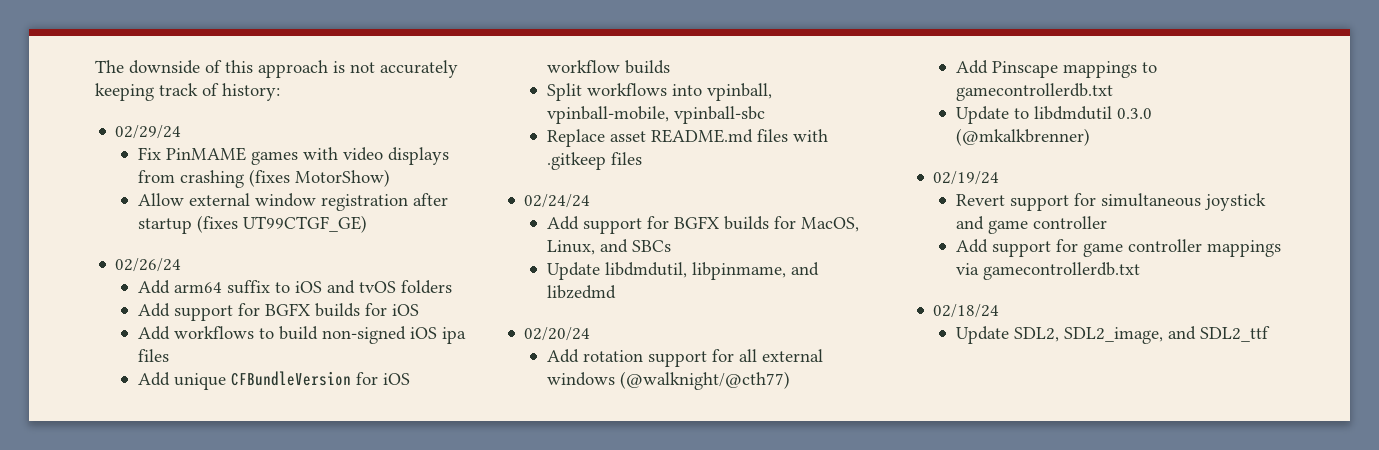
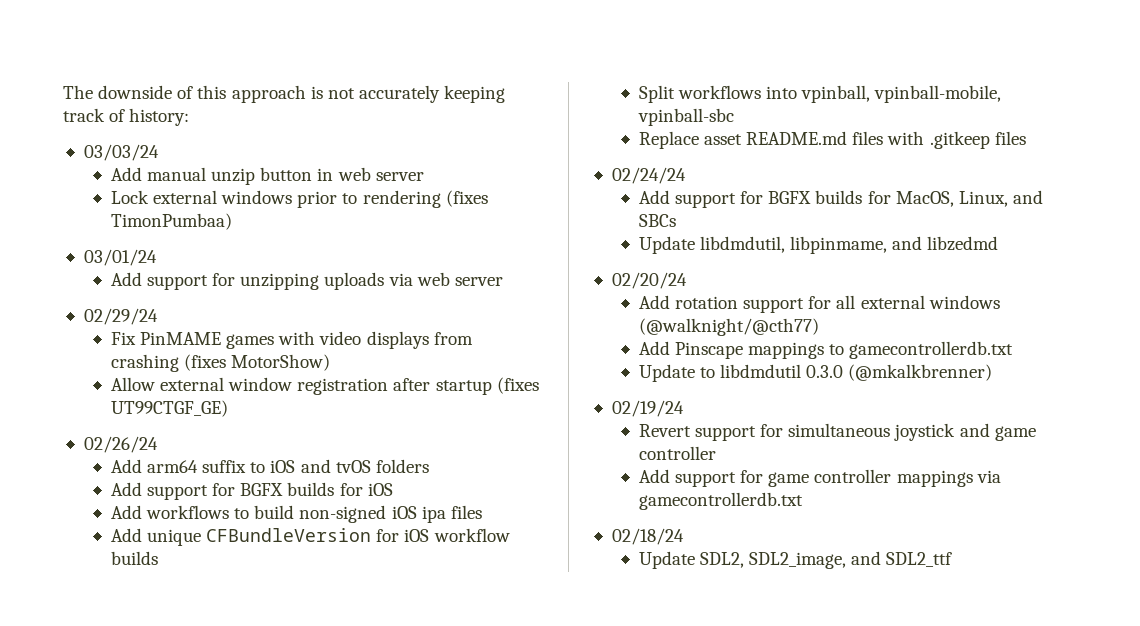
+ 03/03/24
+ Add manual unzip button in web server
+ Lock external windows prior to rendering (fixes TimonPumbaa)
+ 03/01/24
+ Add support for unzipping uploads via web server

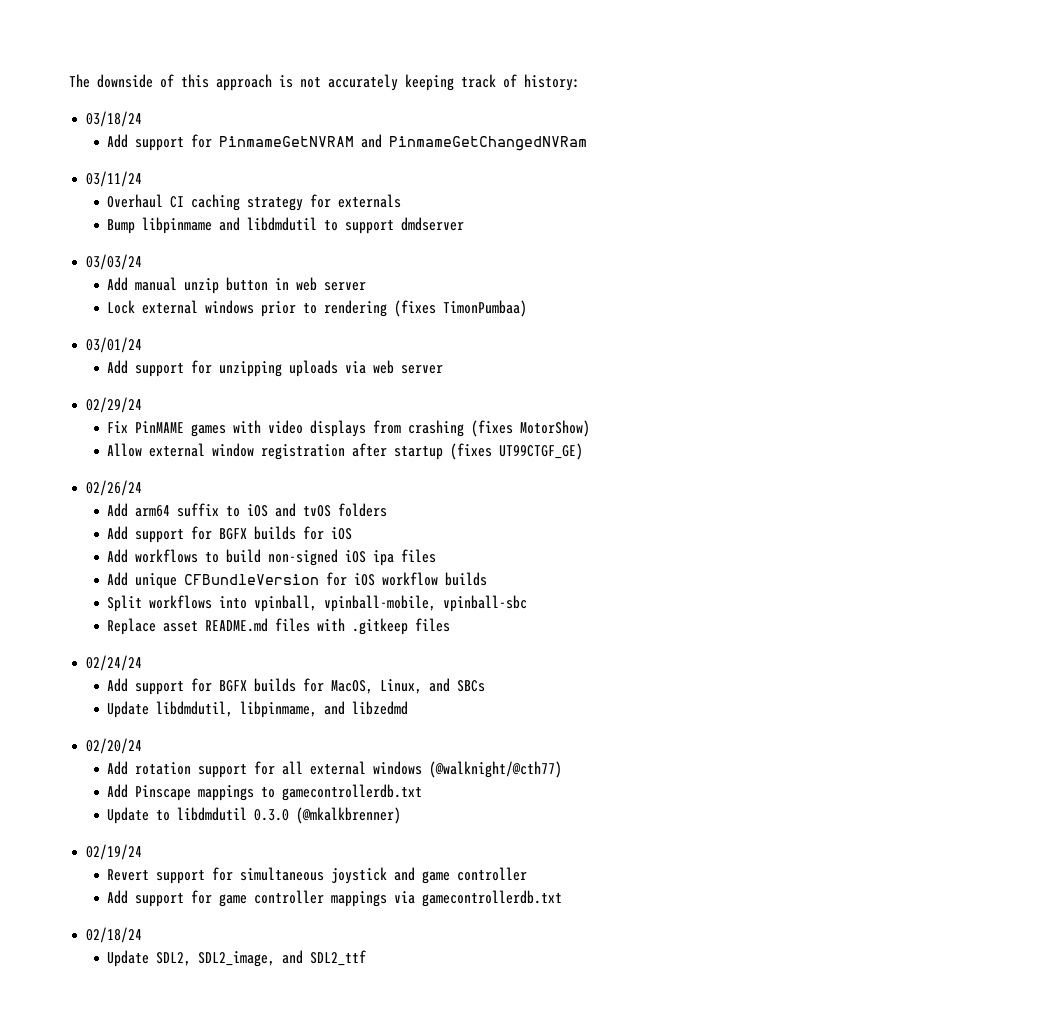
+ 03/18/24
+ Add support for PinmameGetNVRAM and PinmameGetChangedNVRam
+ 03/11/24
+ Overhaul CI caching strategy for externals
+ Bump libpinmame and libdmdutil to support dmdserver

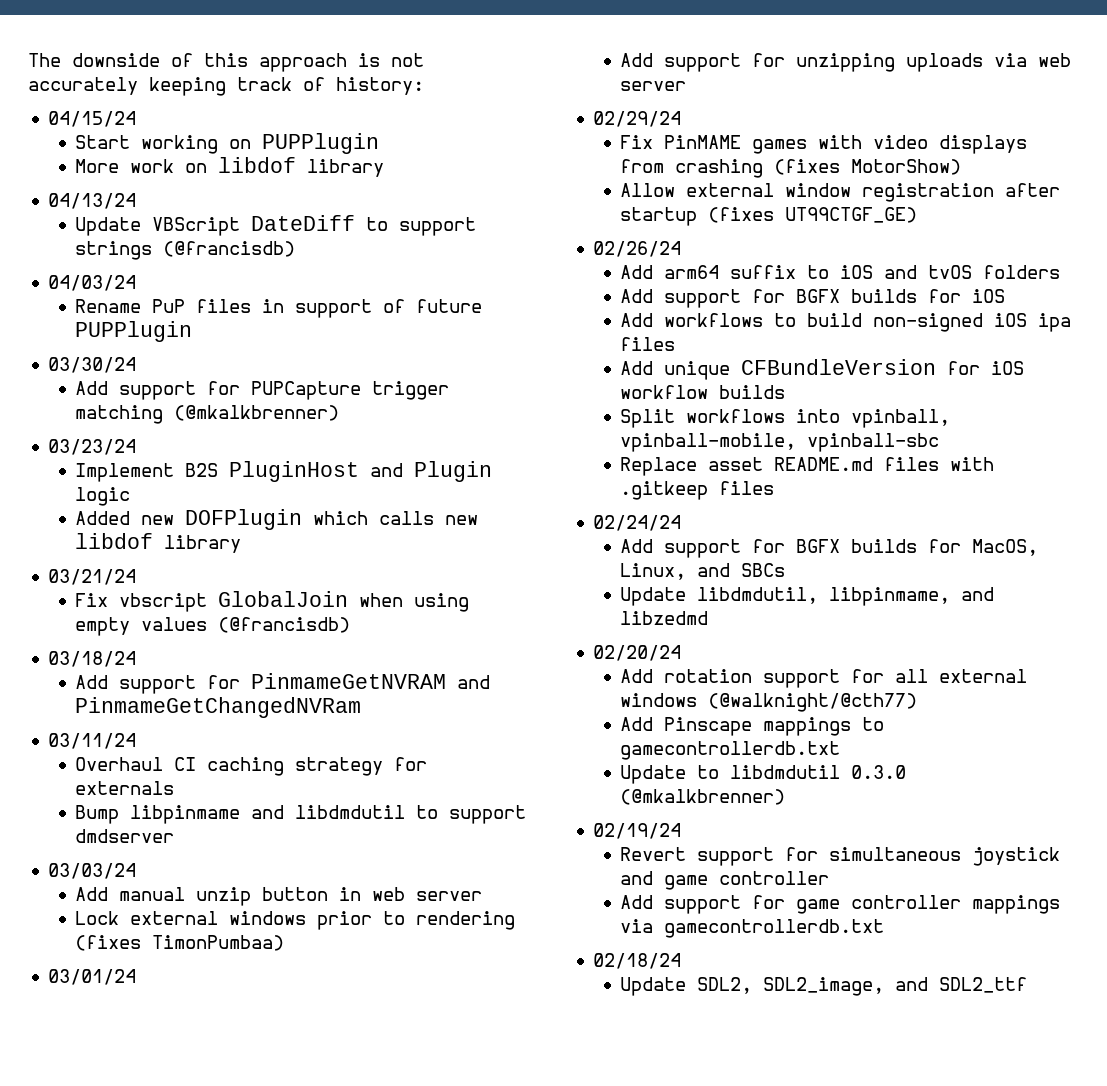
+ 04/15/24
+ Start working on PUPPlugin
+ More work on libdof library
+ 04/13/24
+ Update VBScript DateDiff to support strings (@francisdb)
+ 04/03/24
+ Rename PuP files in support of future PUPPlugin
+ 03/30/24
+ Add support for PUPCapture trigger matching (@mkalkbrenner)
+ 03/23/24
+ Implement B2S PluginHost and Plugin logic
+ Added new DOFPlugin which calls new libdof library
+ 03/21/24
+ Fix vbscript GlobalJoin when using empty values (@francisdb)

